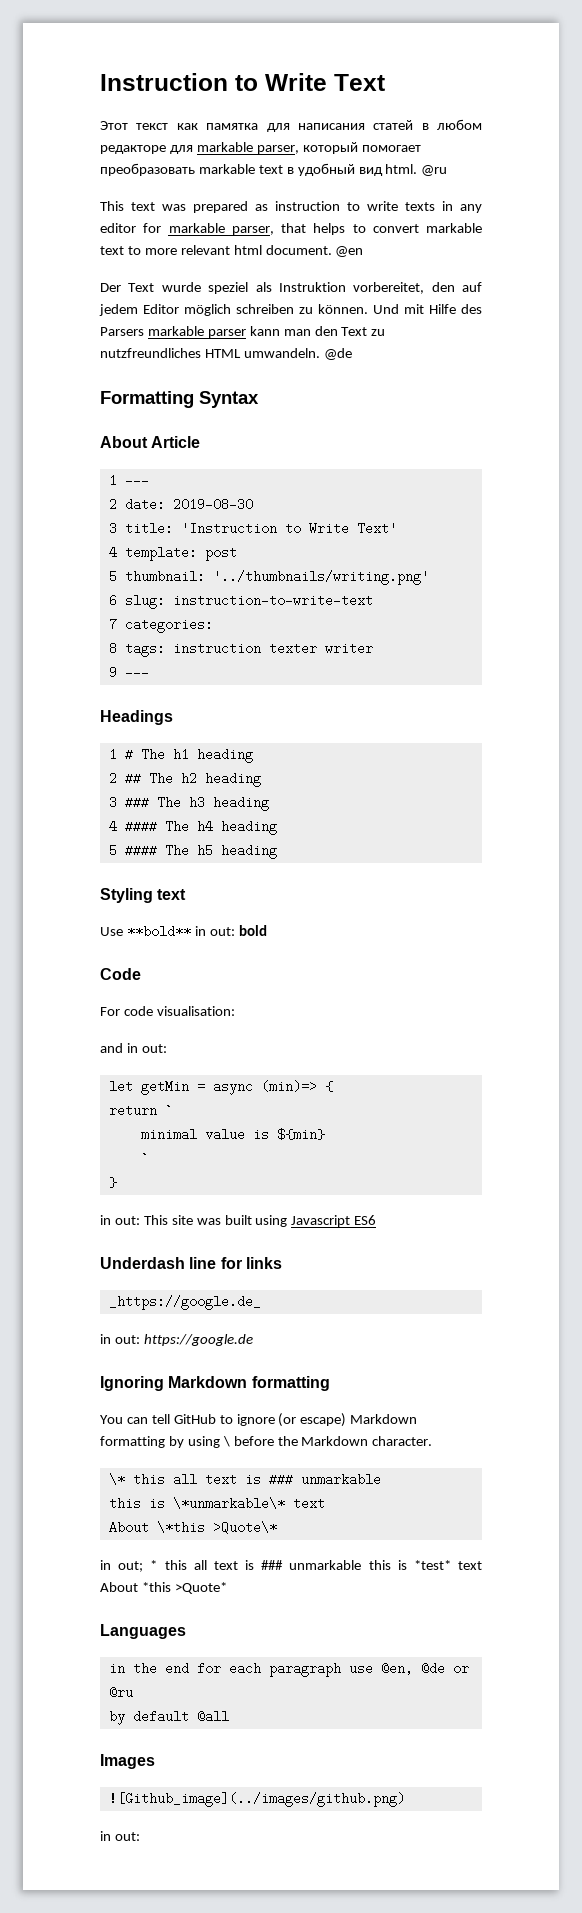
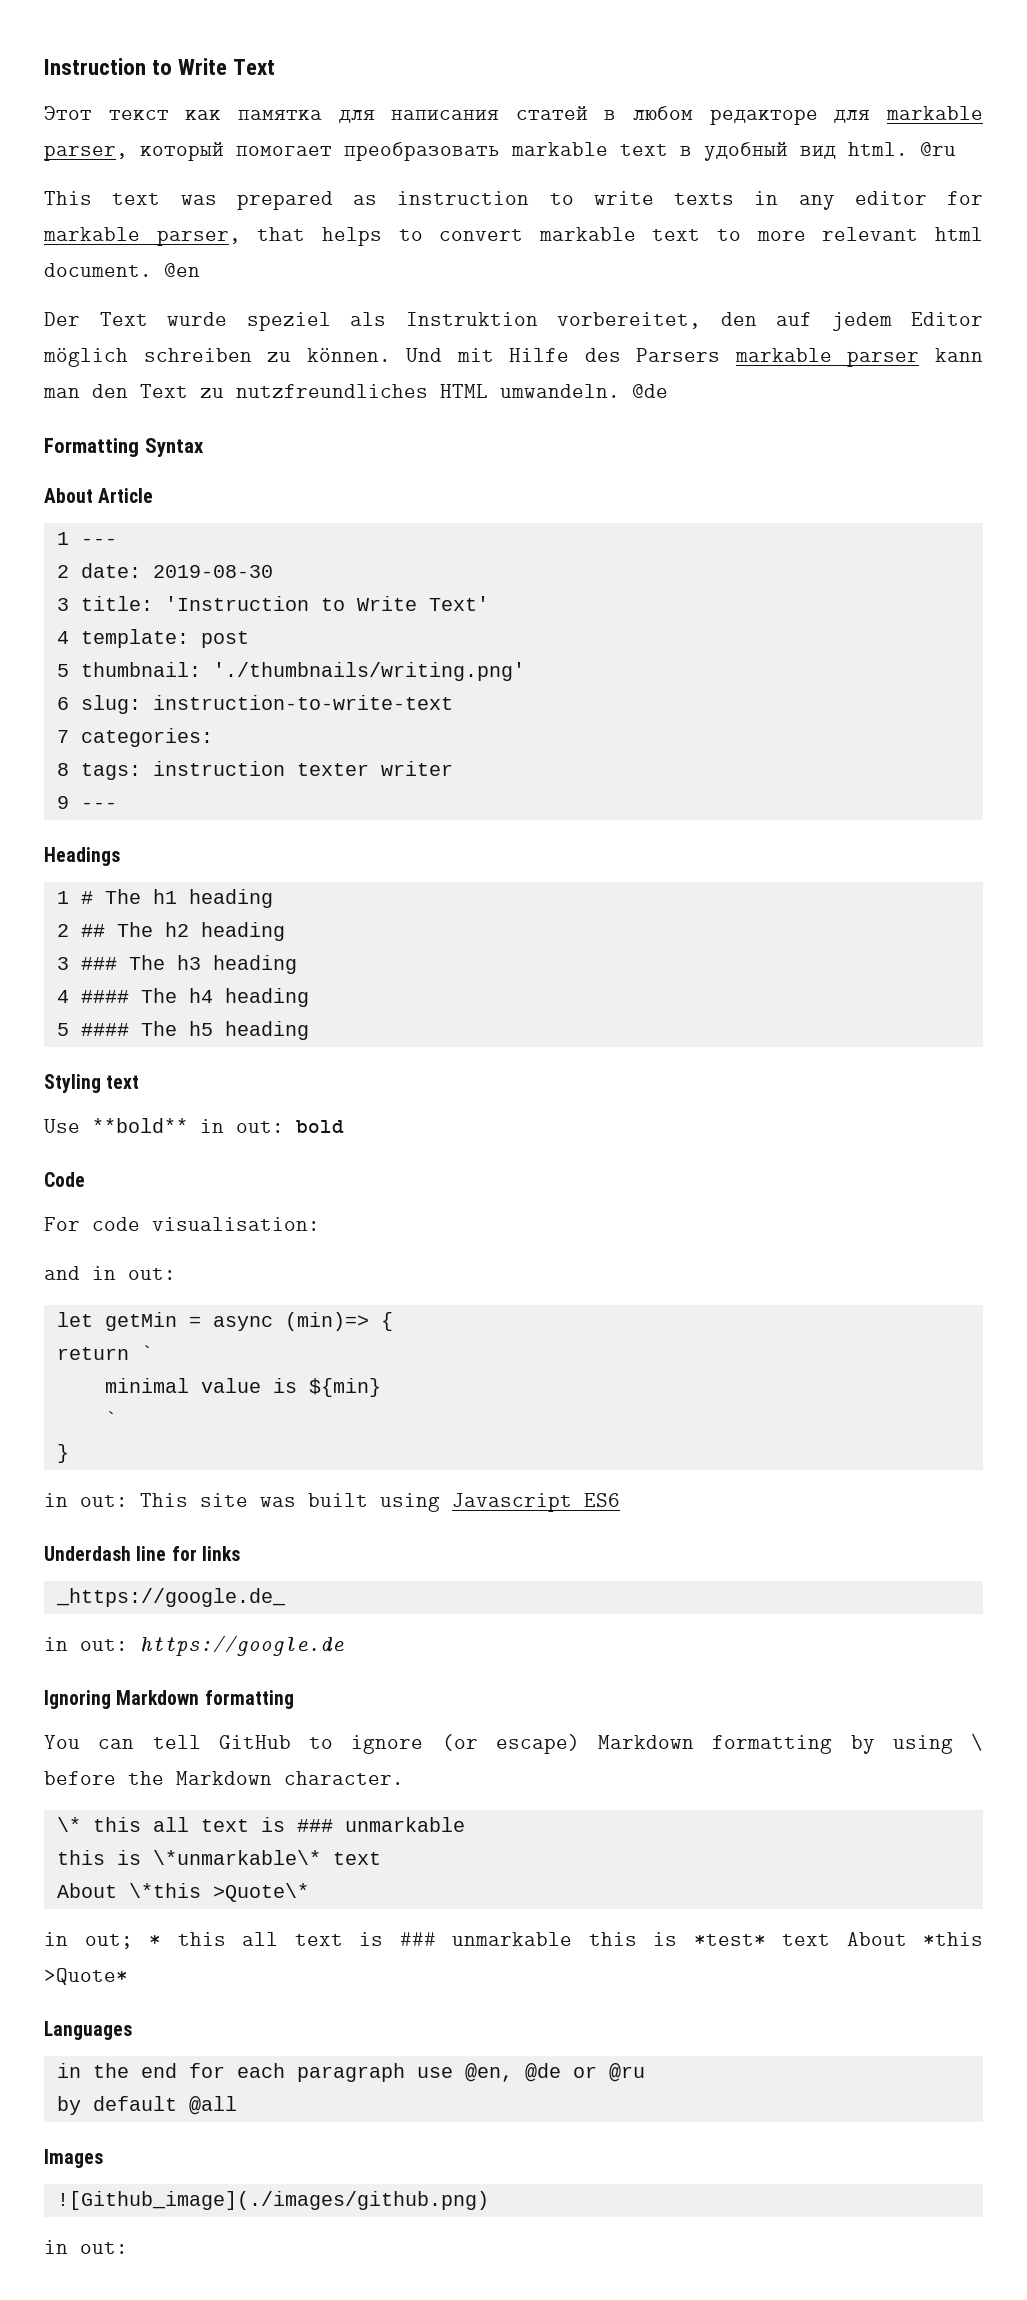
- 5 thumbnail: '../thumbnails/writing.png'
+ 5 thumbnail: './thumbnails/writing.png'
- ![Github_image](../images/github.png)
+ ![Github_image](./images/github.png)

